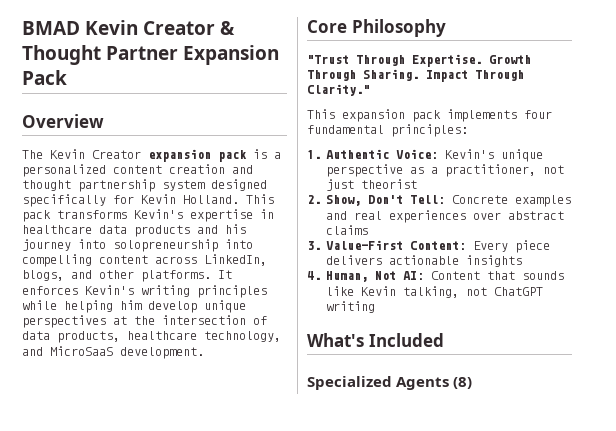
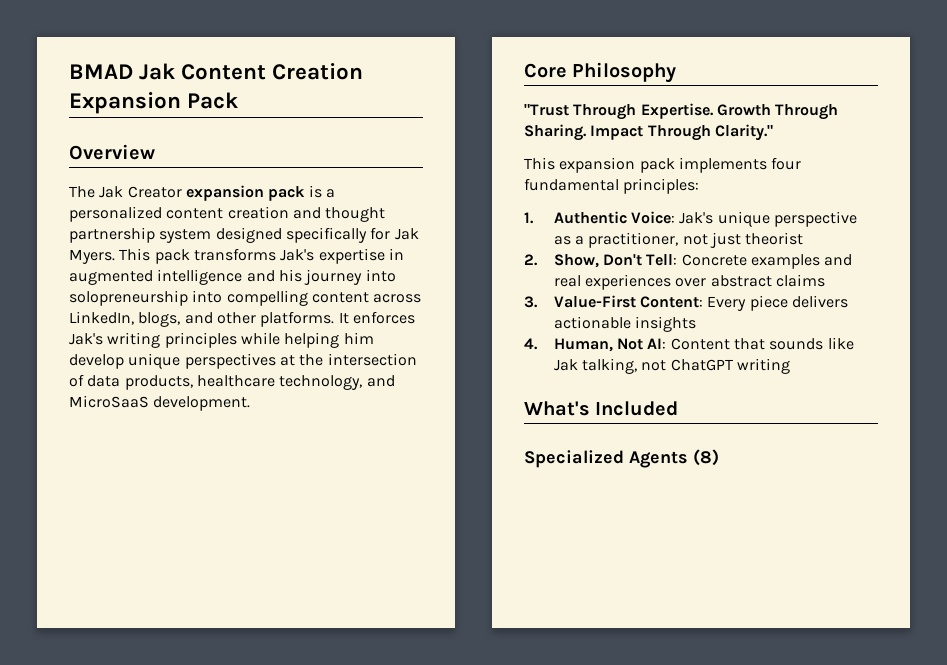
- BMAD Kevin Creator & Thought Partner Expansion Pack
+ BMAD Jak Content Creation Expansion Pack
- The Kevin Creator expansion pack is a personalized content creation and thought partnership system designed specifically for Kevin Holland.
+ The Jak Creator expansion pack is a personalized content creation and thought partnership system designed specifically for Jak Myers.
- This pack transforms Kevin's expertise in healthcare data products and his journey into solopreneurship into compelling content across LinkedIn, blogs, and other platforms.
+ This pack transforms Jak's expertise in augmented intelligence and his journey into solopreneurship into compelling content across LinkedIn, blogs, and other platforms.
- It enforces Kevin's writing principles while helping him develop unique perspectives at the intersection of data products, healthcare technology, and MicroSaaS development.
+ It enforces Jak's writing principles while helping him develop unique perspectives at the intersection of data products, healthcare technology, and MicroSaaS development.
- 1. Authentic Voice: Kevin's unique perspective as a practitioner, not just theorist
+ 1. Authentic Voice: Jak's unique perspective as a practitioner, not just theorist
- 4. Human, Not AI: Content that sounds like Kevin talking, not ChatGPT writing
+ 4. Human, Not AI: Content that sounds like Jak talking, not ChatGPT writing

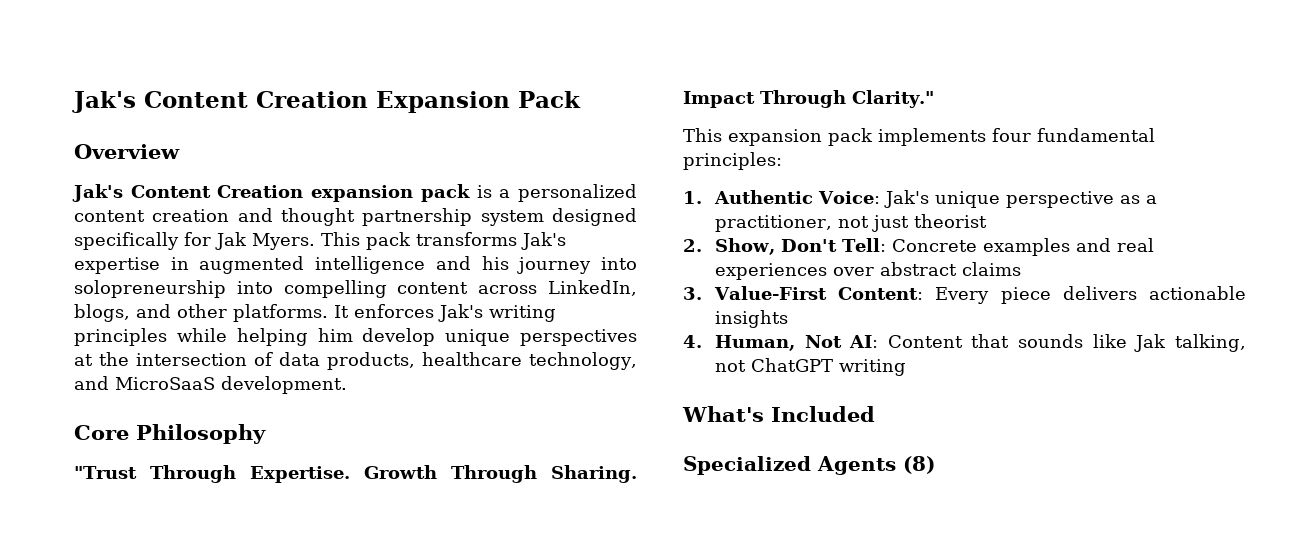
- BMAD Jak Content Creation Expansion Pack
+ Jak's Content Creation Expansion Pack
- The Jak Creator expansion pack is a personalized content creation and thought partnership system designed specifically for Jak Myers.
+ Jak's Content Creation expansion pack is a personalized content creation and thought partnership system designed specifically for Jak Myers.

